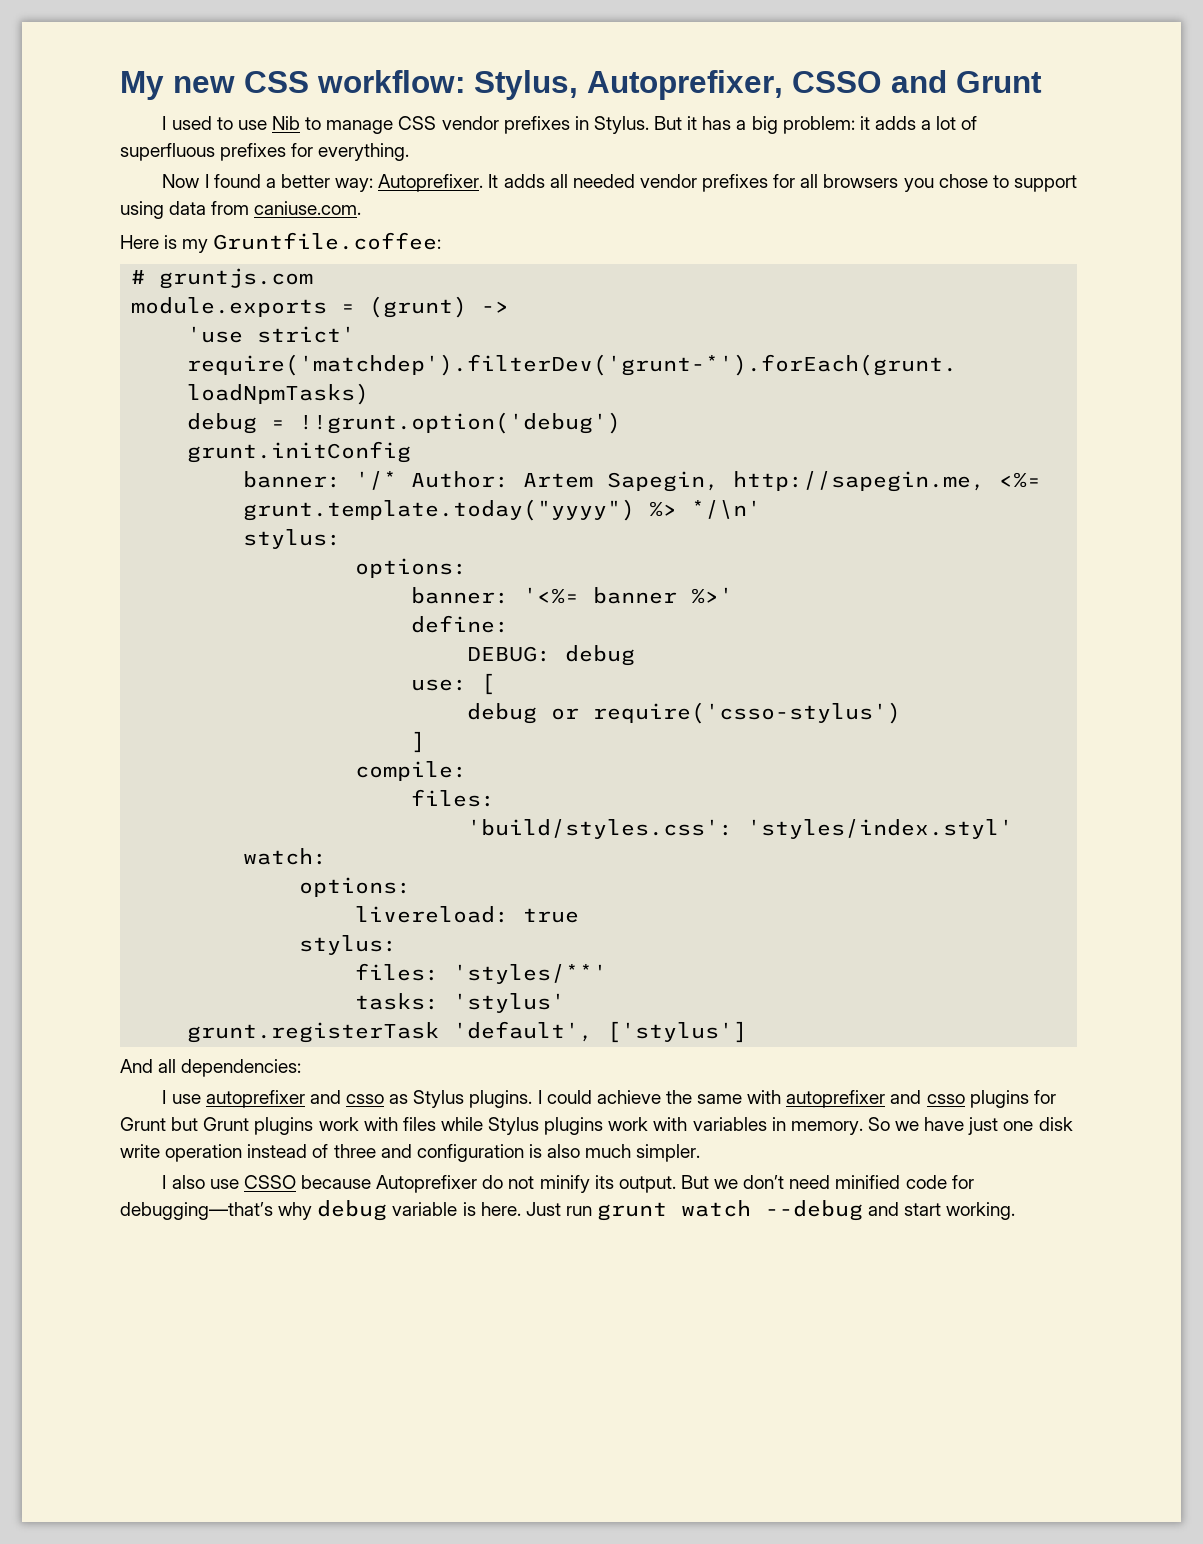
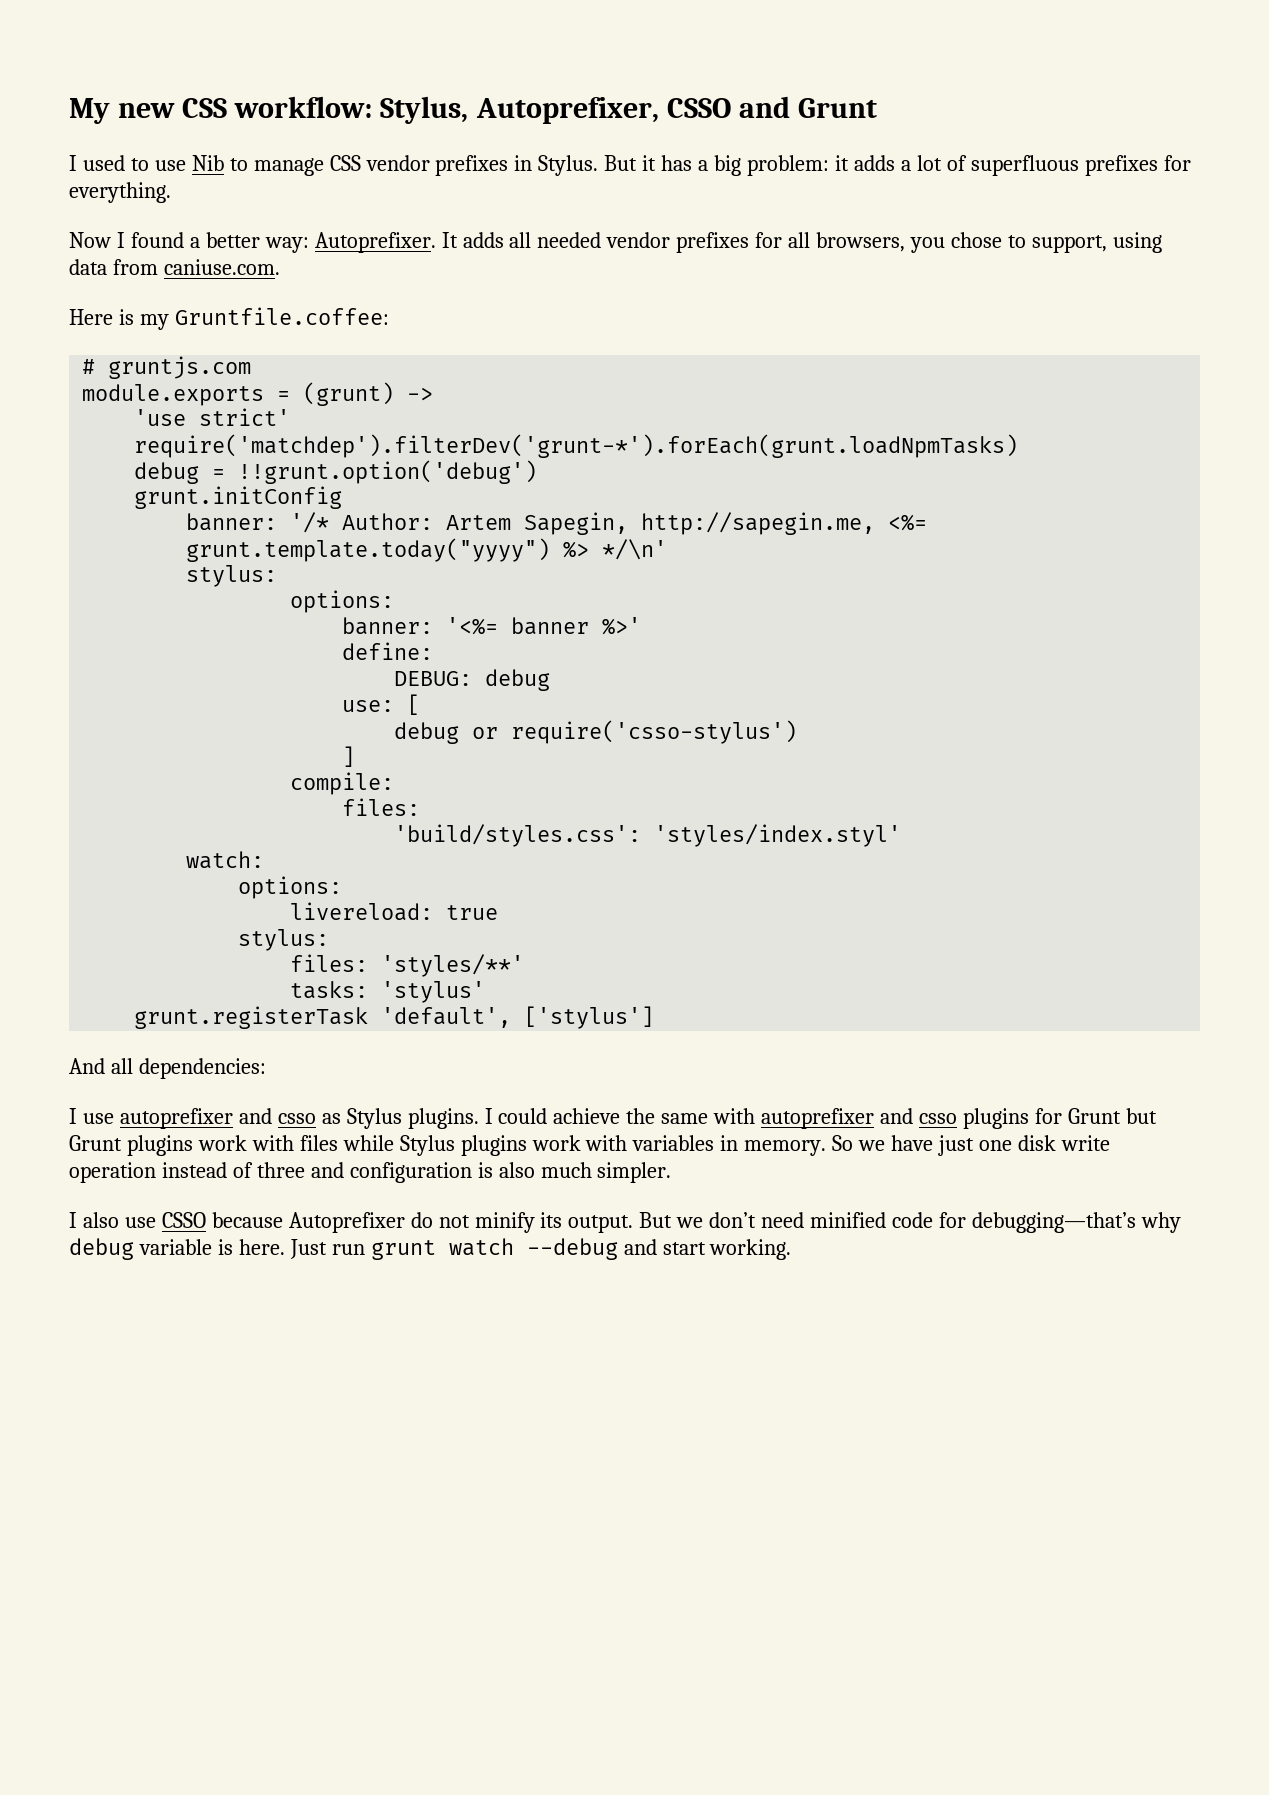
- It adds all needed vendor prefixes for all browsers you chose to support using data from caniuse.com.
+ It adds all needed vendor prefixes for all browsers, you chose to support, using data from caniuse.com.

